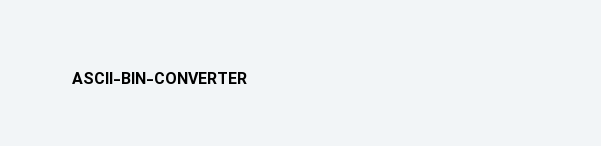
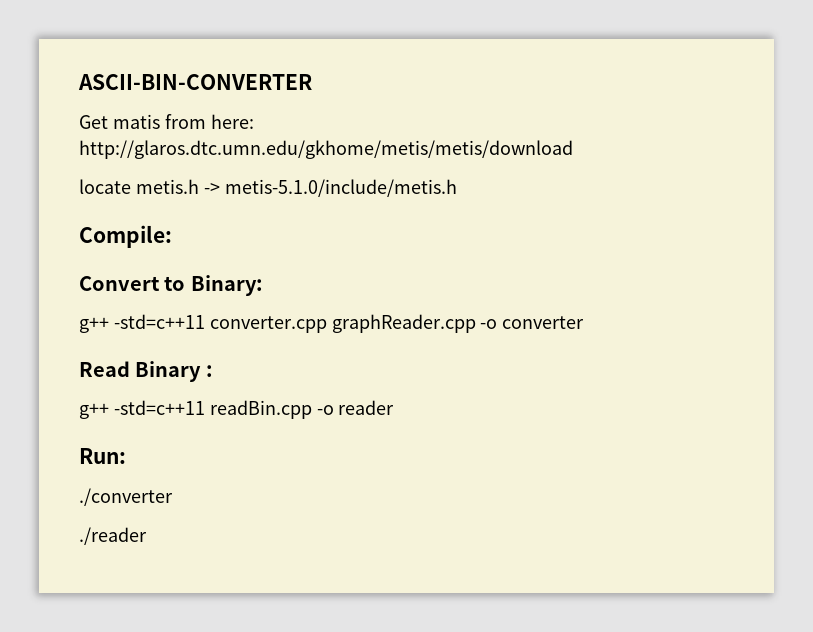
+ Get matis from here: http://glaros.dtc.umn.edu/gkhome/metis/metis/download
+ locate metis.h -> metis-5.1.0/include/metis.h
+ Compile:
+ Convert to Binary:
+ g++ -std=c++11 converter.cpp graphReader.cpp -o converter
+ Read Binary :
+ g++ -std=c++11 readBin.cpp -o reader
+ Run:
+ ./converter
+ ./reader

